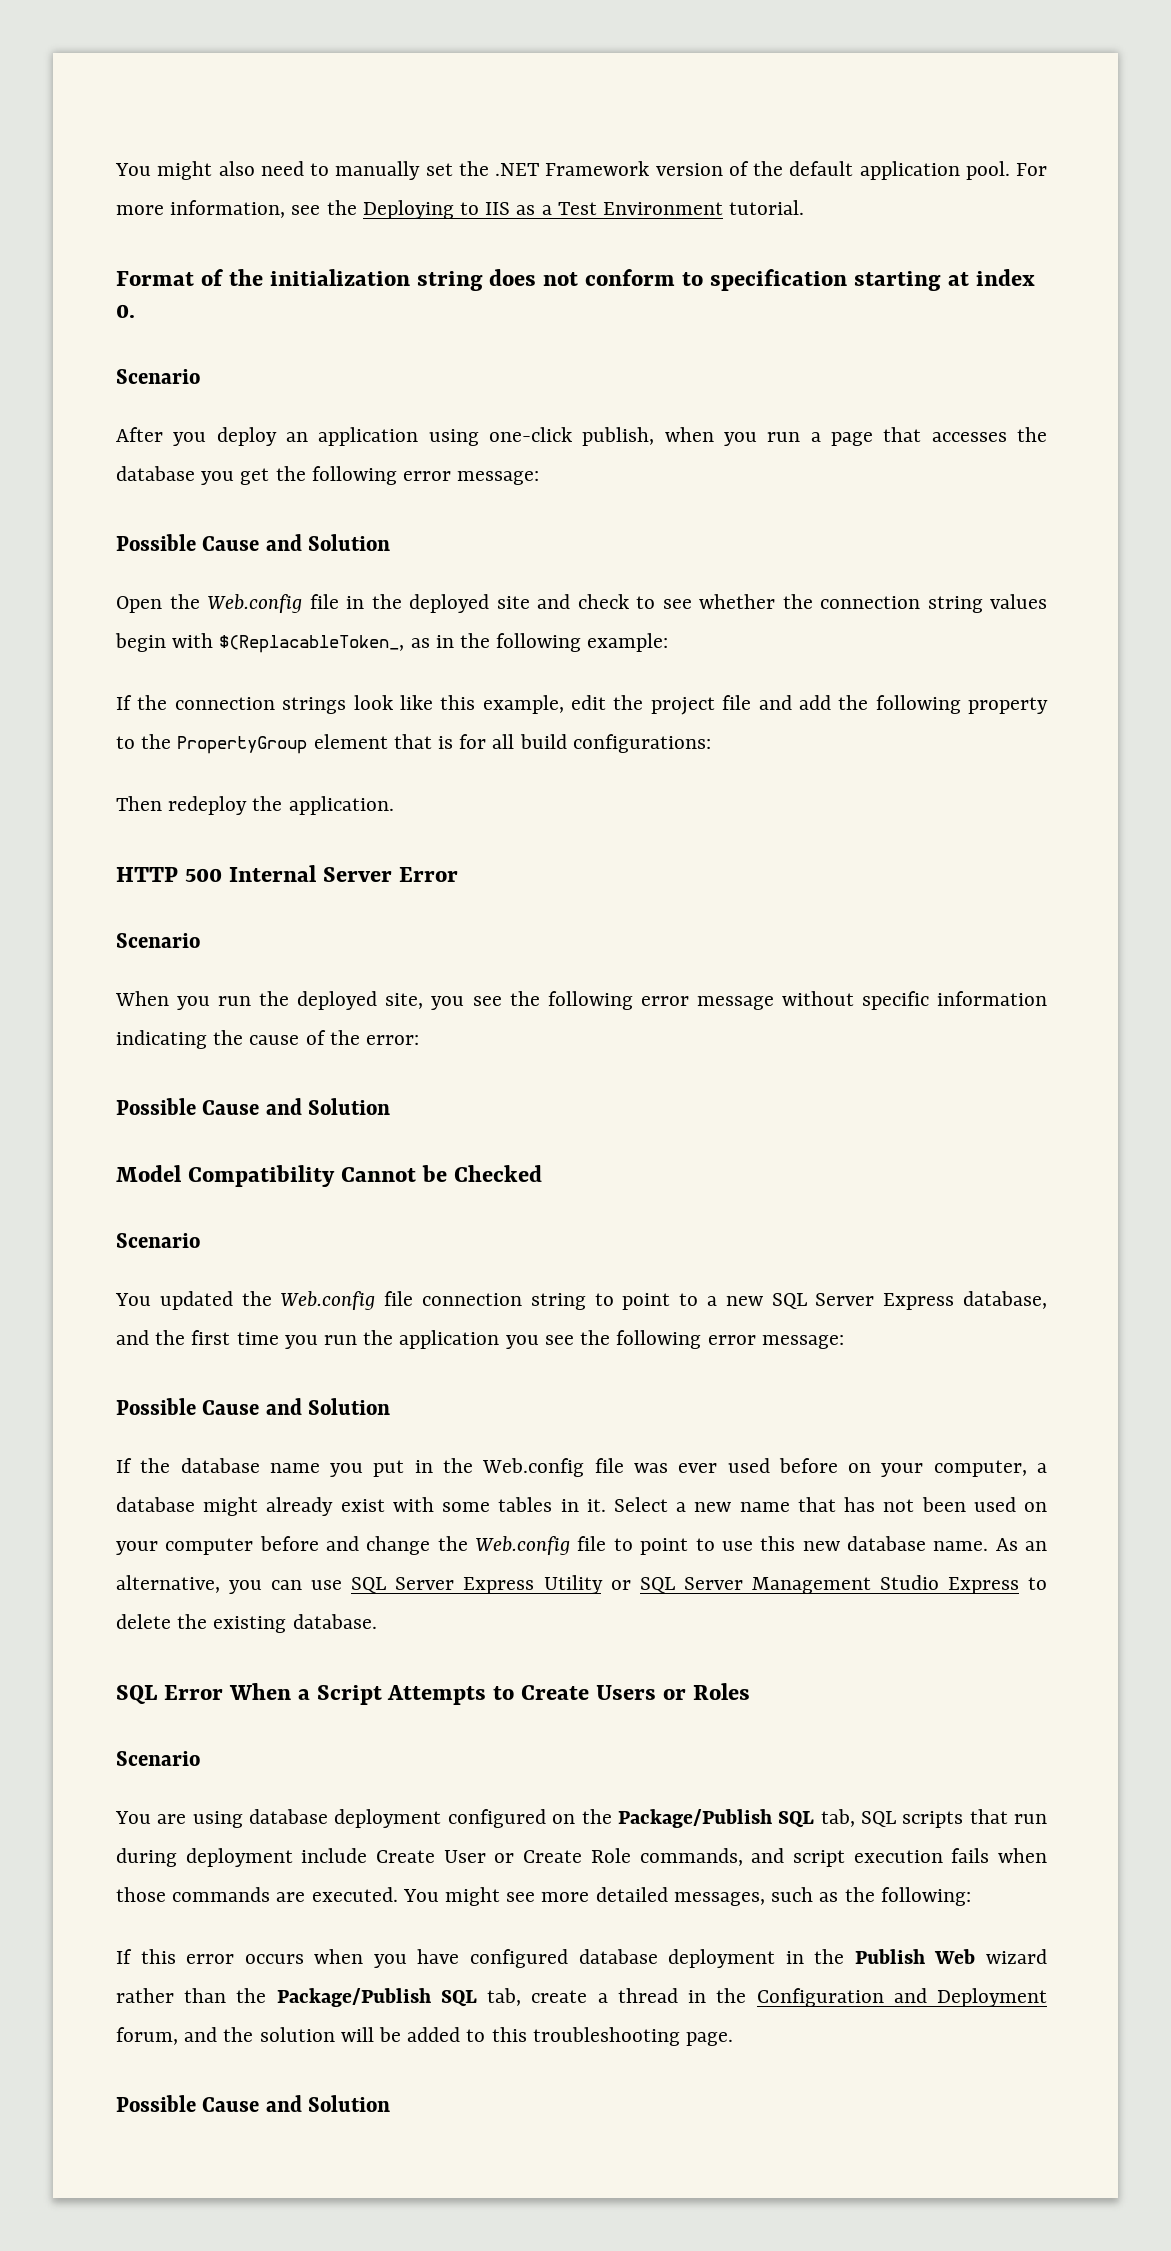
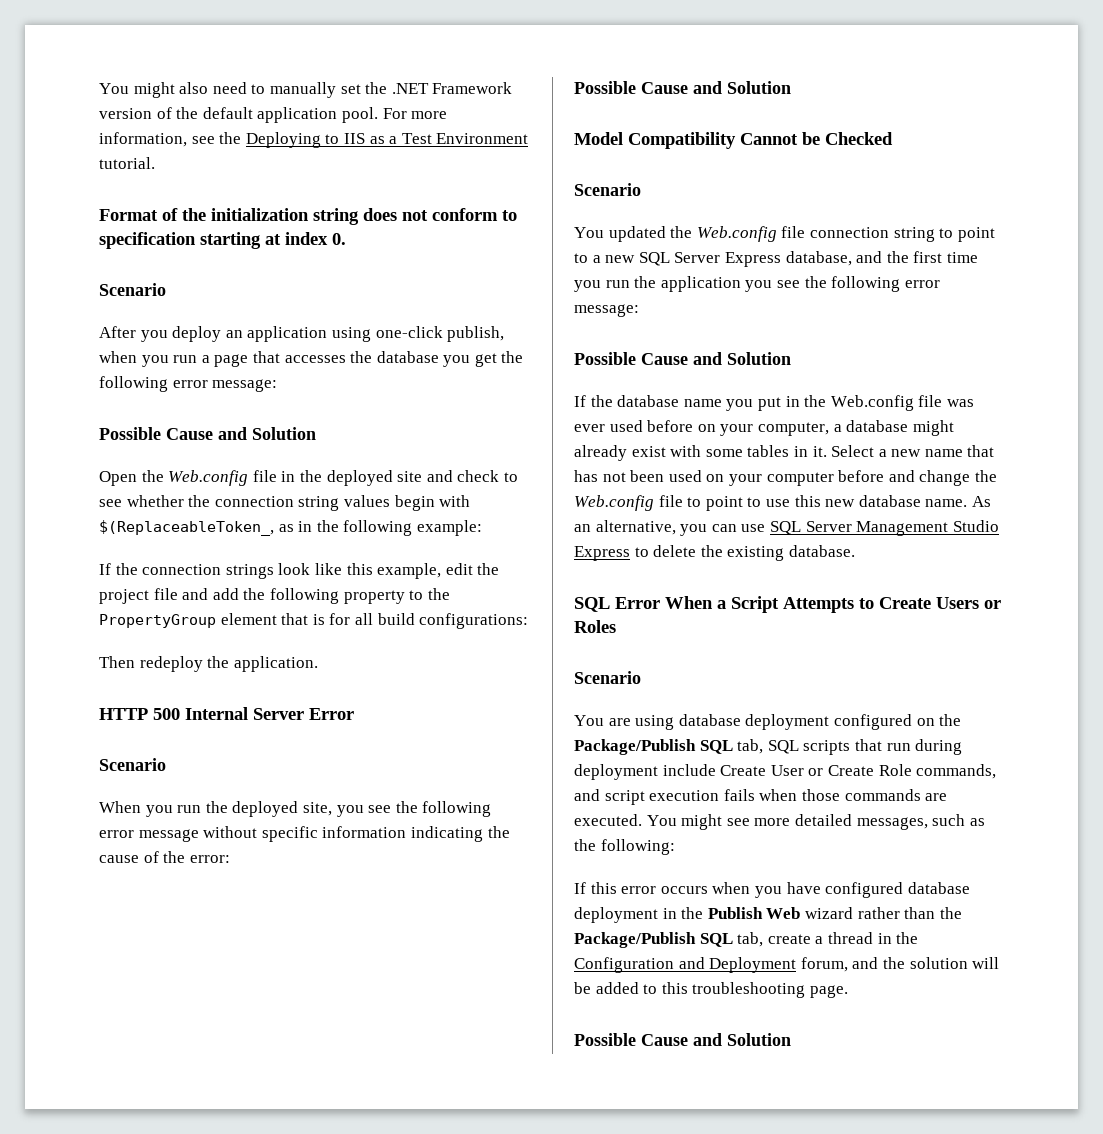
- Open the Web.config file in the deployed site and check to see whether the connection string values begin with $(ReplacableToken_, as in the following example:
+ Open the Web.config file in the deployed site and check to see whether the connection string values begin with $(ReplaceableToken_, as in the following example:
- As an alternative, you can use SQL Server Express Utility or SQL Server Management Studio Express to delete the existing database.
+ As an alternative, you can use SQL Server Management Studio Express to delete the existing database.

